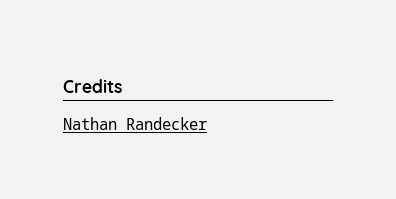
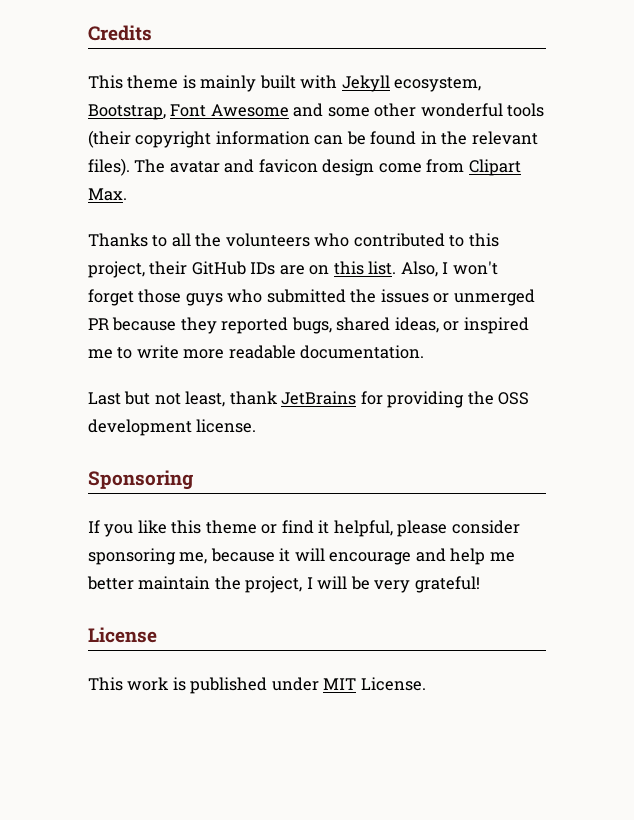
- Nathan Randecker
+ This theme is mainly built with Jekyll ecosystem, Bootstrap, Font Awesome and some other wonderful tools (their copyright information can be found in the relevant files). The avatar and favicon design come from Clipart Max.
+ Thanks to all the volunteers who contributed to this project, their GitHub IDs are on this list. Also, I won't forget those guys who submitted the issues or unmerged PR because they reported bugs, shared ideas, or inspired me to write more readable documentation.
+ Last but not least, thank JetBrains for providing the OSS development license.
+ Sponsoring
+ If you like this theme or find it helpful, please consider sponsoring me, because it will encourage and help me better maintain the project, I will be very grateful!
+ License
+ This work is published under MIT License.

